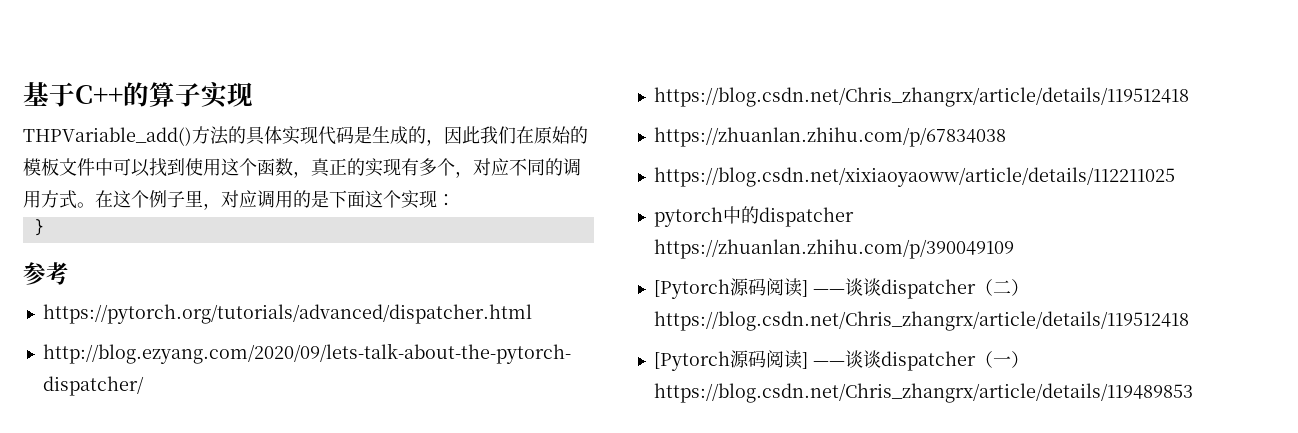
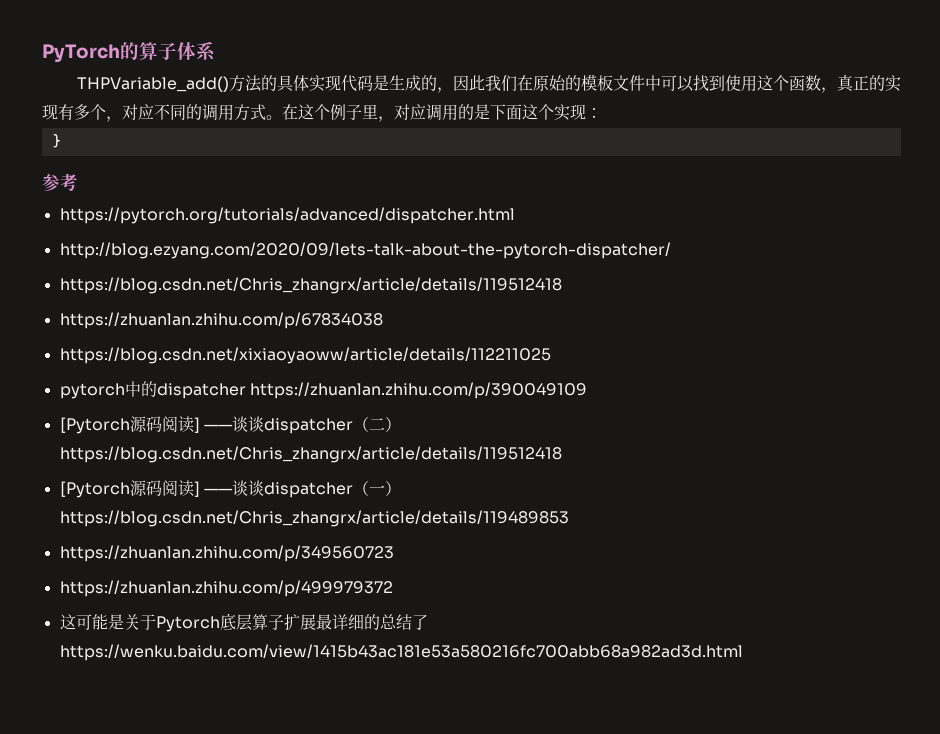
- 基于C++的算子实现
+ PyTorch的算子体系
+ https://zhuanlan.zhihu.com/p/349560723
+ https://zhuanlan.zhihu.com/p/499979372
+ 这可能是关于Pytorch底层算子扩展最详细的总结了https://wenku.baidu.com/view/1415b43ac181e53a580216fc700abb68a982ad3d.html

